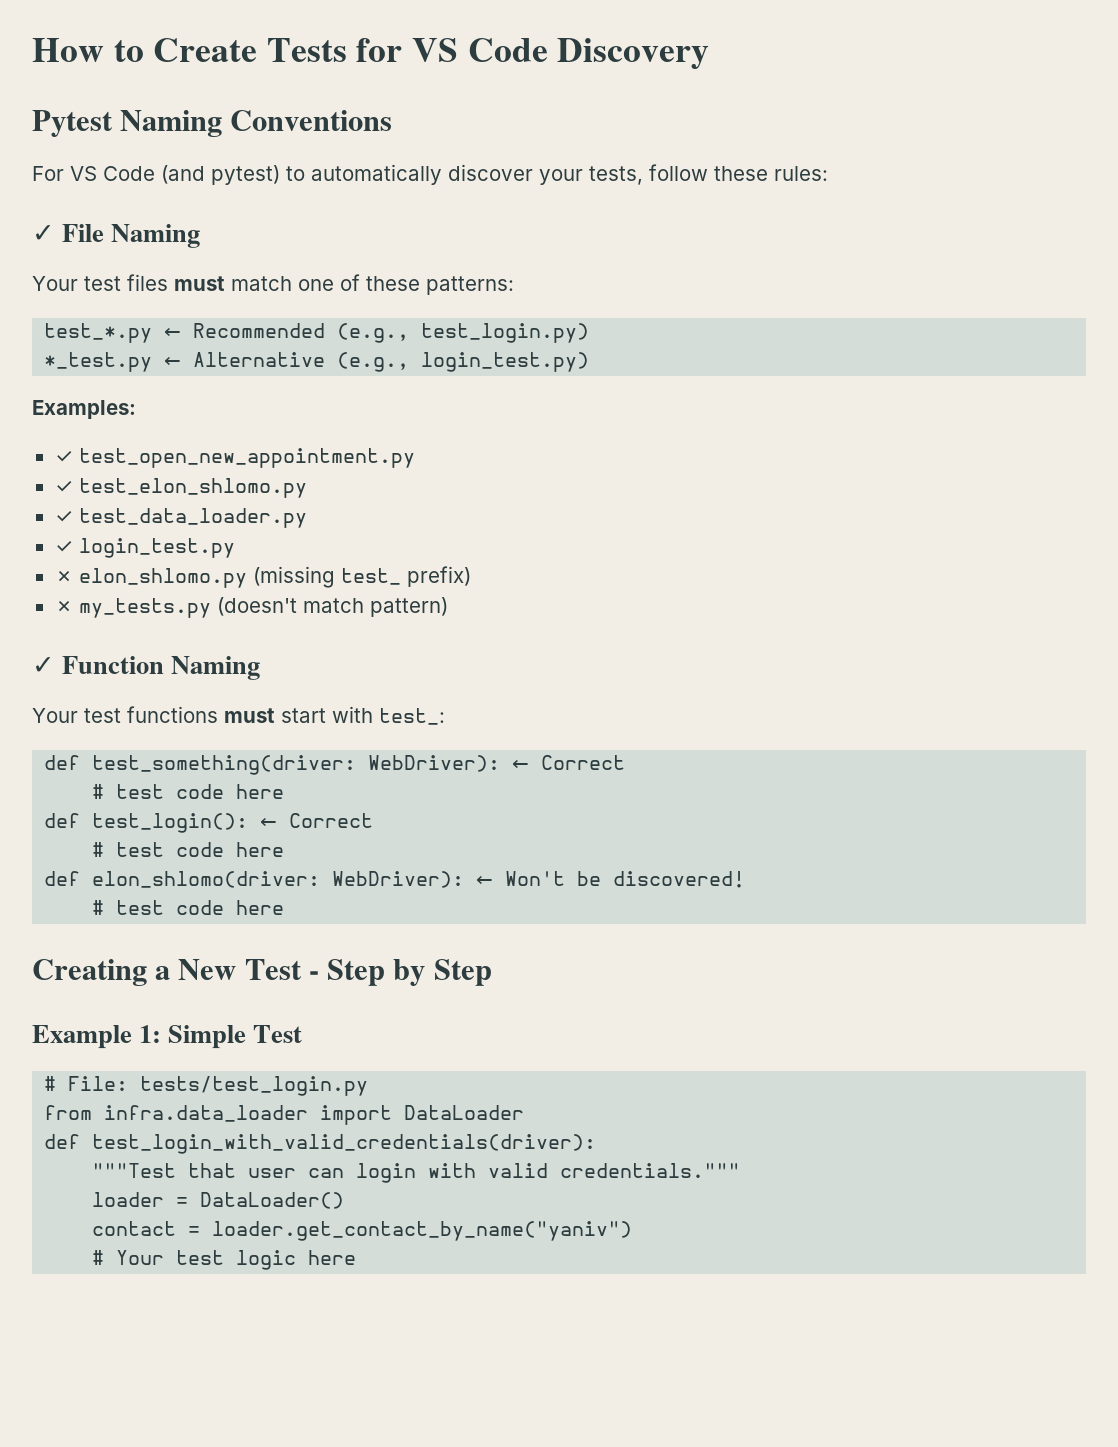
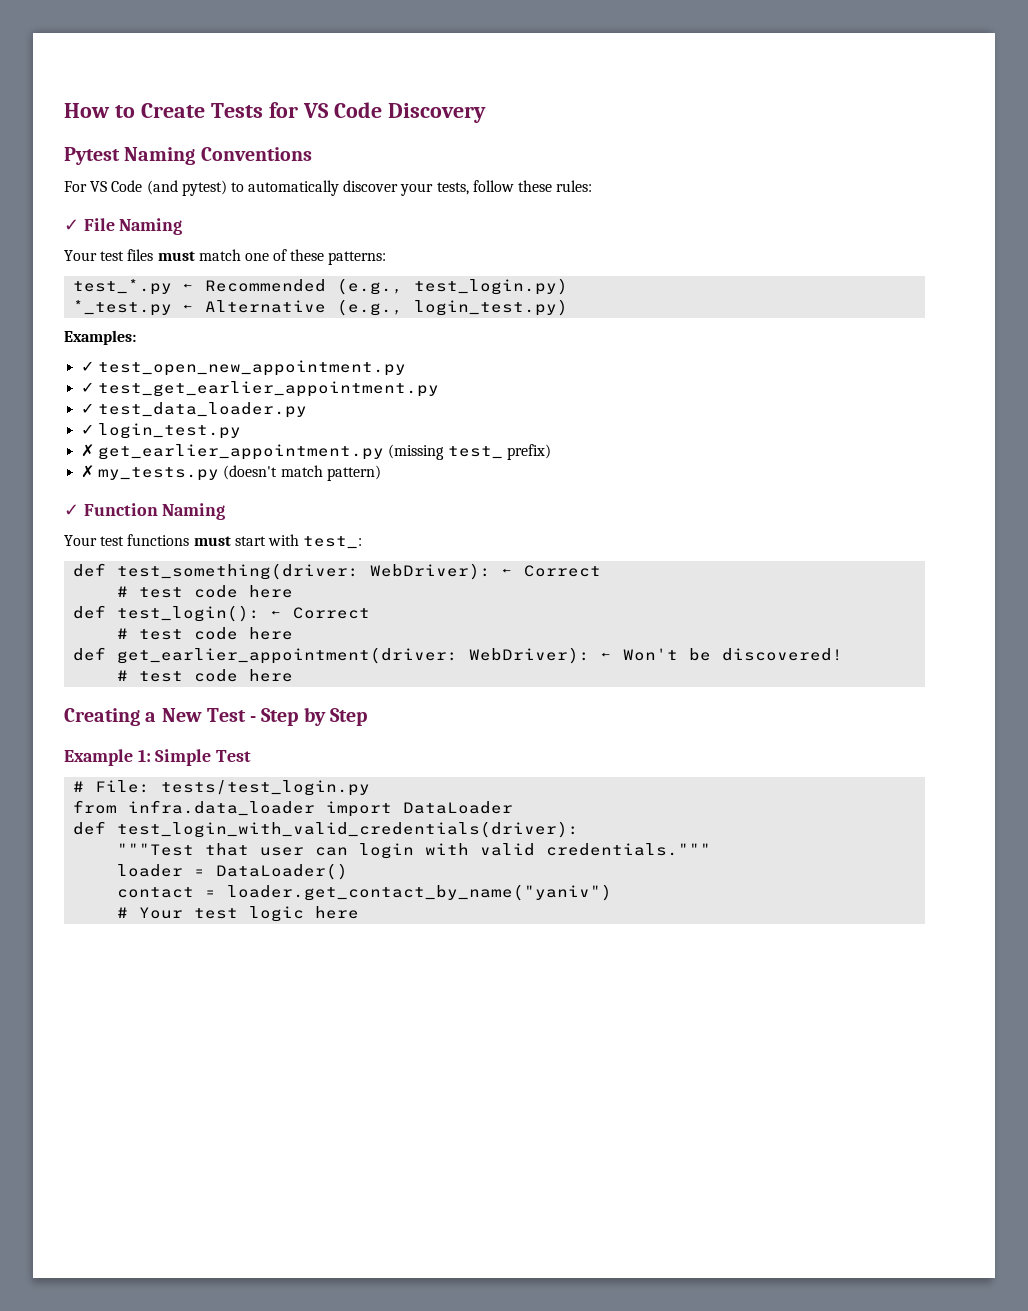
- ✓ test_elon_shlomo.py
+ ✓ test_get_earlier_appointment.py
- ✗ elon_shlomo.py (missing test_ prefix)
+ ✗ get_earlier_appointment.py (missing test_ prefix)
- def elon_shlomo(driver: WebDriver): ← Won't be discovered!
+ def get_earlier_appointment(driver: WebDriver): ← Won't be discovered!

